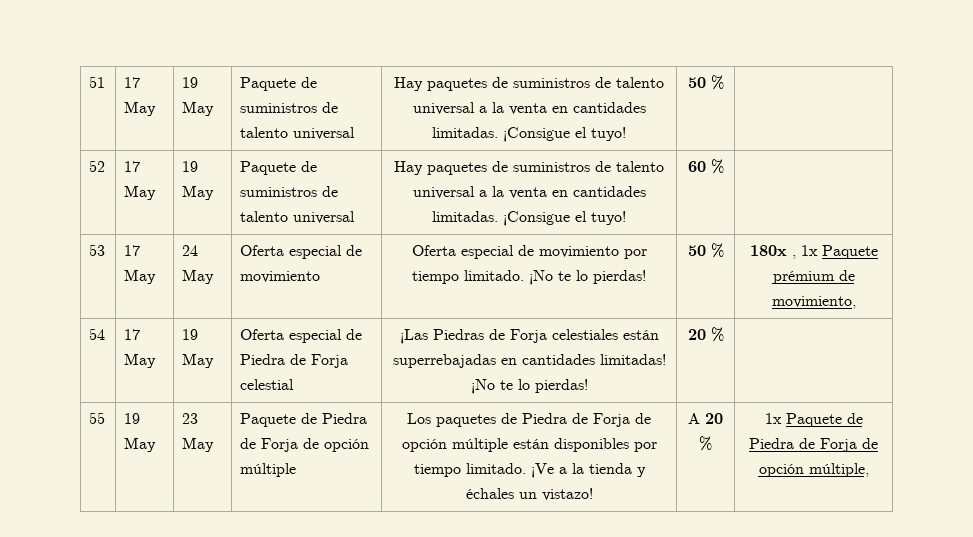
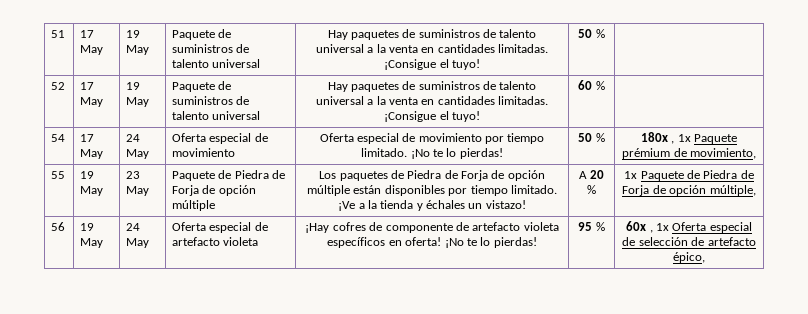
- 53 | 17 May | 24 May | Oferta especial de movimiento | Oferta especial de movimiento por tiempo limitado. ¡No te lo pierdas! | 50 % | 180x , 1x Paquete prémium de movimiento,
+ 54 | 17 May | 24 May | Oferta especial de movimiento | Oferta especial de movimiento por tiempo limitado. ¡No te lo pierdas! | 50 % | 180x , 1x Paquete prémium de movimiento,
- 54 | 17 May | 19 May | Oferta especial de Piedra de Forja celestial | ¡Las Piedras de Forja celestiales están superrebajadas en cantidades limitadas! ¡No te lo pierdas! | 20 % |
+ 56 | 19 May | 24 May | Oferta especial de artefacto violeta | ¡Hay cofres de componente de artefacto violeta específicos en oferta! ¡No te lo pierdas! | 95 % | 60x , 1x Oferta especial de selección de artefacto épico,

